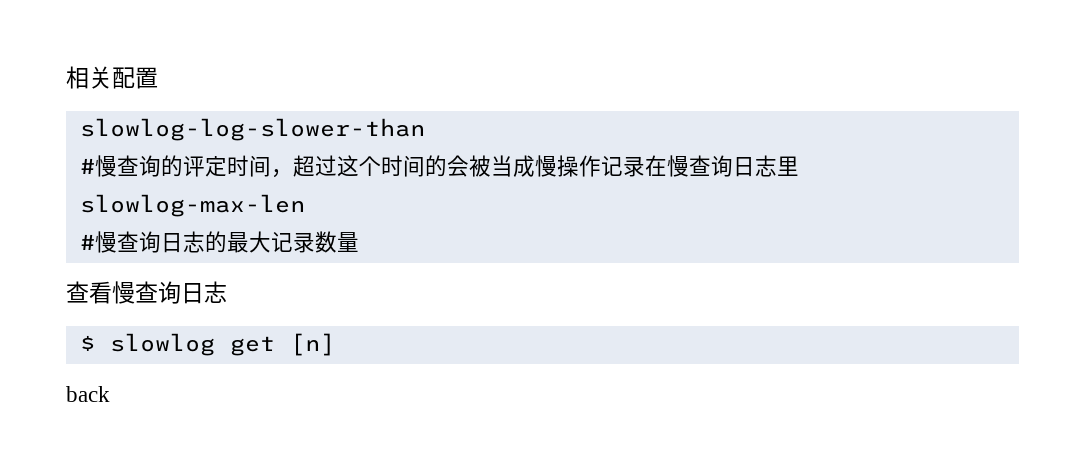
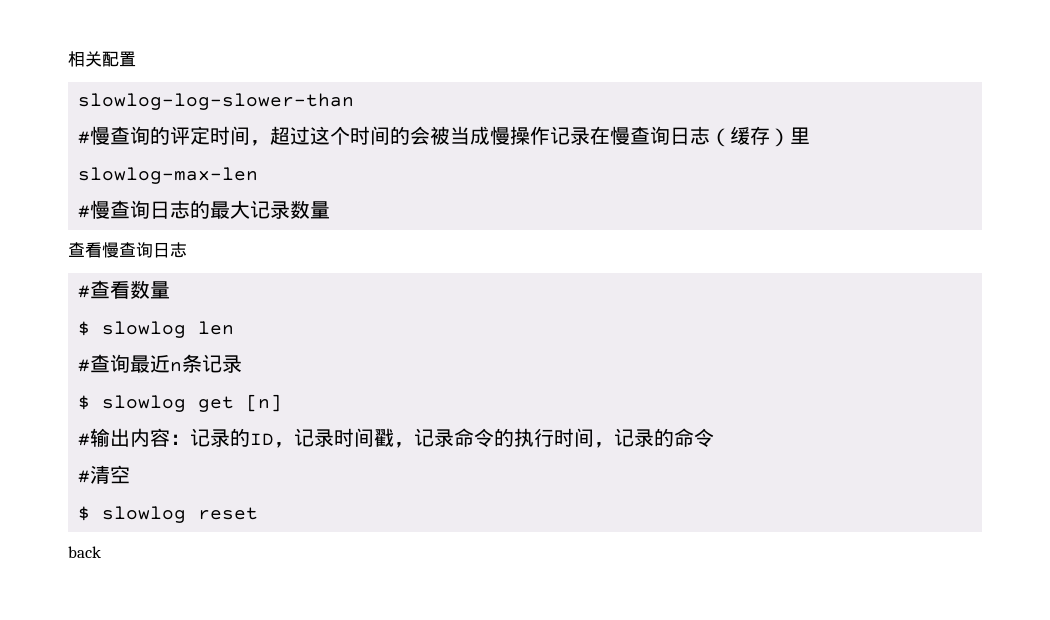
- #慢查询的评定时间，超过这个时间的会被当成慢操作记录在慢查询日志里
+ #慢查询的评定时间，超过这个时间的会被当成慢操作记录在慢查询日志（缓存）里
+ #查看数量
+ $ slowlog len
+ #查询最近n条记录
  $ slowlog get [n]
+ #输出内容：记录的ID，记录时间戳，记录命令的执行时间，记录的命令
+ #清空
+ $ slowlog reset

